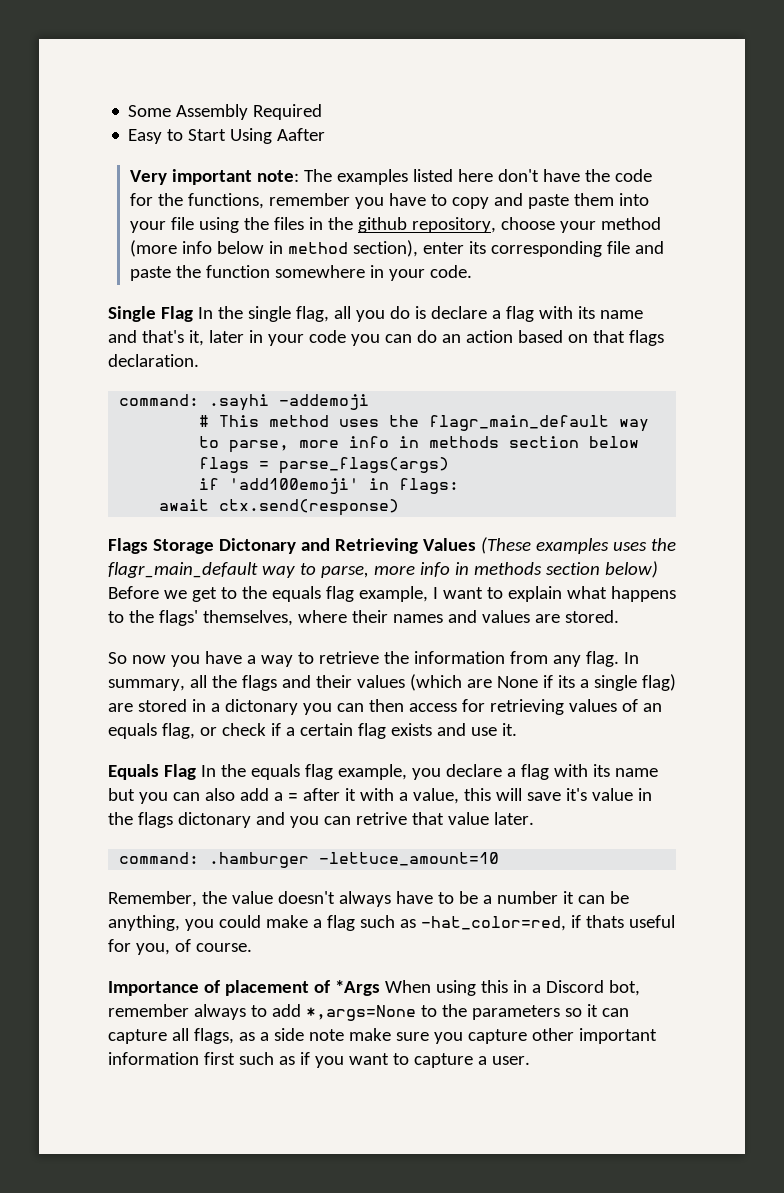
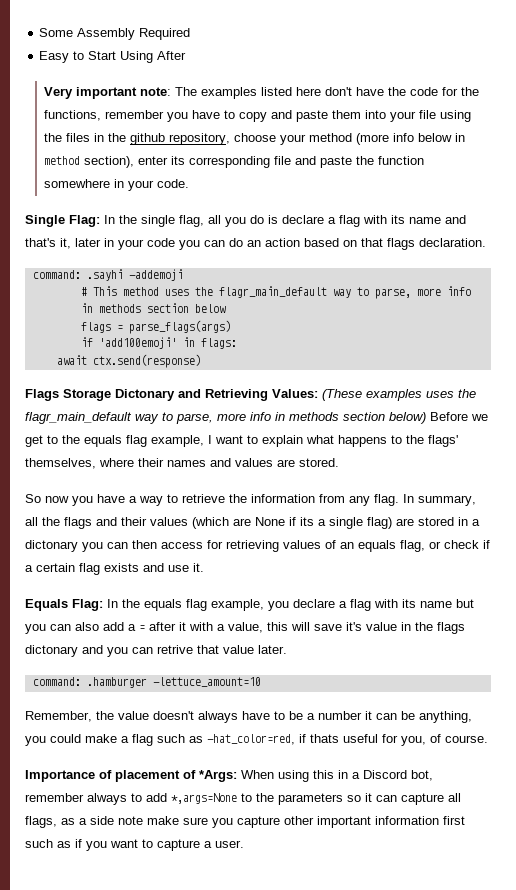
- Easy to Start Using Aafter
+ Easy to Start Using After
- Single Flag In the single flag, all you do is declare a flag with its name and that's it, later in your code you can do an action based on that flags declaration.
+ Single Flag: In the single flag, all you do is declare a flag with its name and that's it, later in your code you can do an action based on that flags declaration.
- Flags Storage Dictonary and Retrieving Values (These examples uses the flagr_main_default way to parse, more info in methods section below) Before we get to the equals flag example, I want to explain what happens to the flags' themselves, where their names and values are stored.
+ Flags Storage Dictonary and Retrieving Values: (These examples uses the flagr_main_default way to parse, more info in methods section below) Before we get to the equals flag example, I want to explain what happens to the flags' themselves, where their names and values are stored.
- Equals Flag In the equals flag example, you declare a flag with its name but you can also add a = after it with a value, this will save it's value in the flags dictonary and you can retrive that value later.
+ Equals Flag: In the equals flag example, you declare a flag with its name but you can also add a = after it with a value, this will save it's value in the flags dictonary and you can retrive that value later.
- Importance of placement of *Args When using this in a Discord bot, remember always to add *,args=None to the parameters so it can capture all flags, as a side note make sure you capture other important information first such as if you want to capture a user.
+ Importance of placement of *Args: When using this in a Discord bot, remember always to add *,args=None to the parameters so it can capture all flags, as a side note make sure you capture other important information first such as if you want to capture a user.

